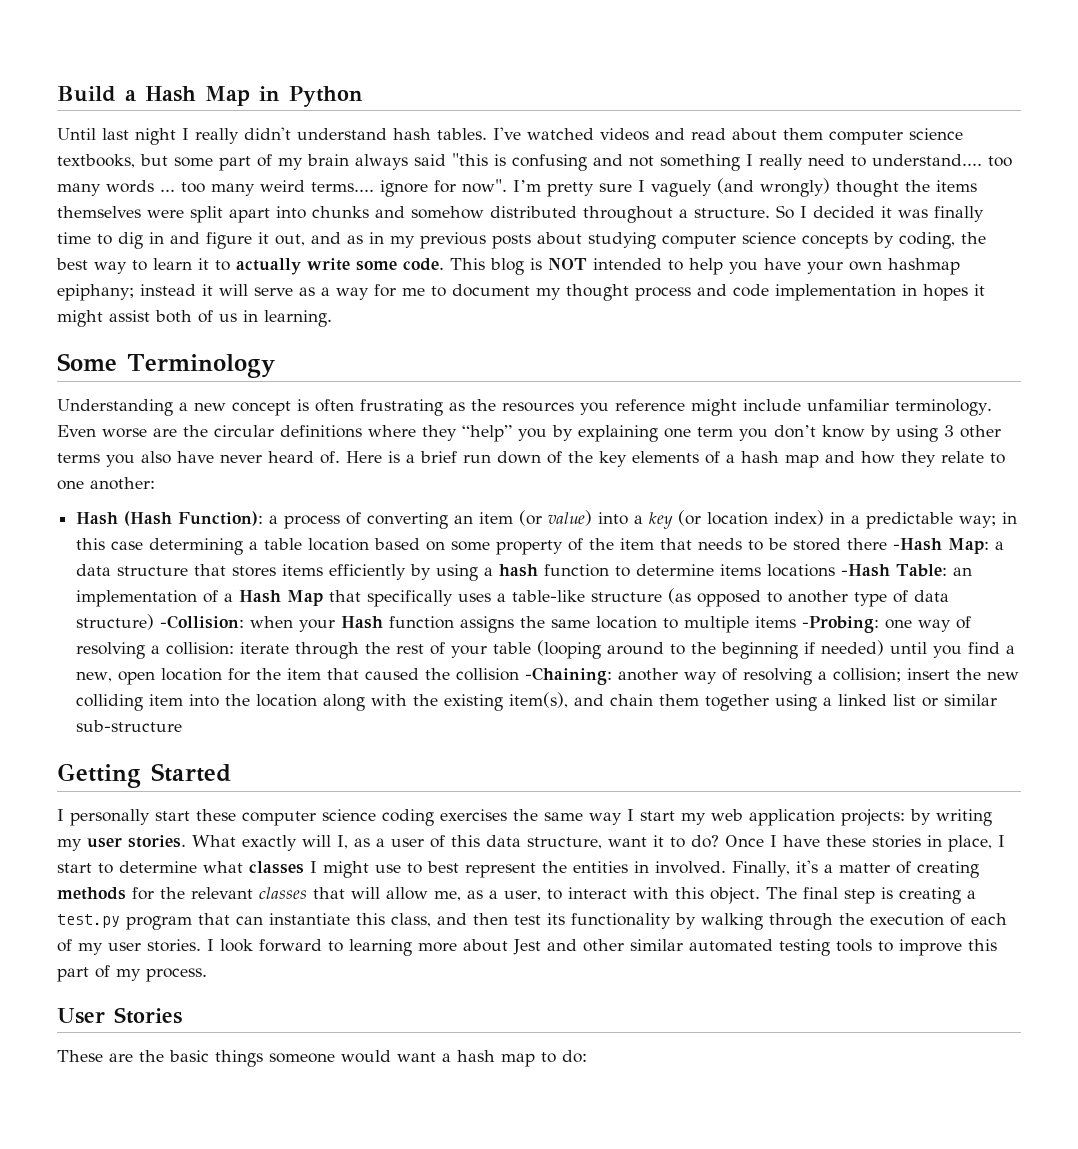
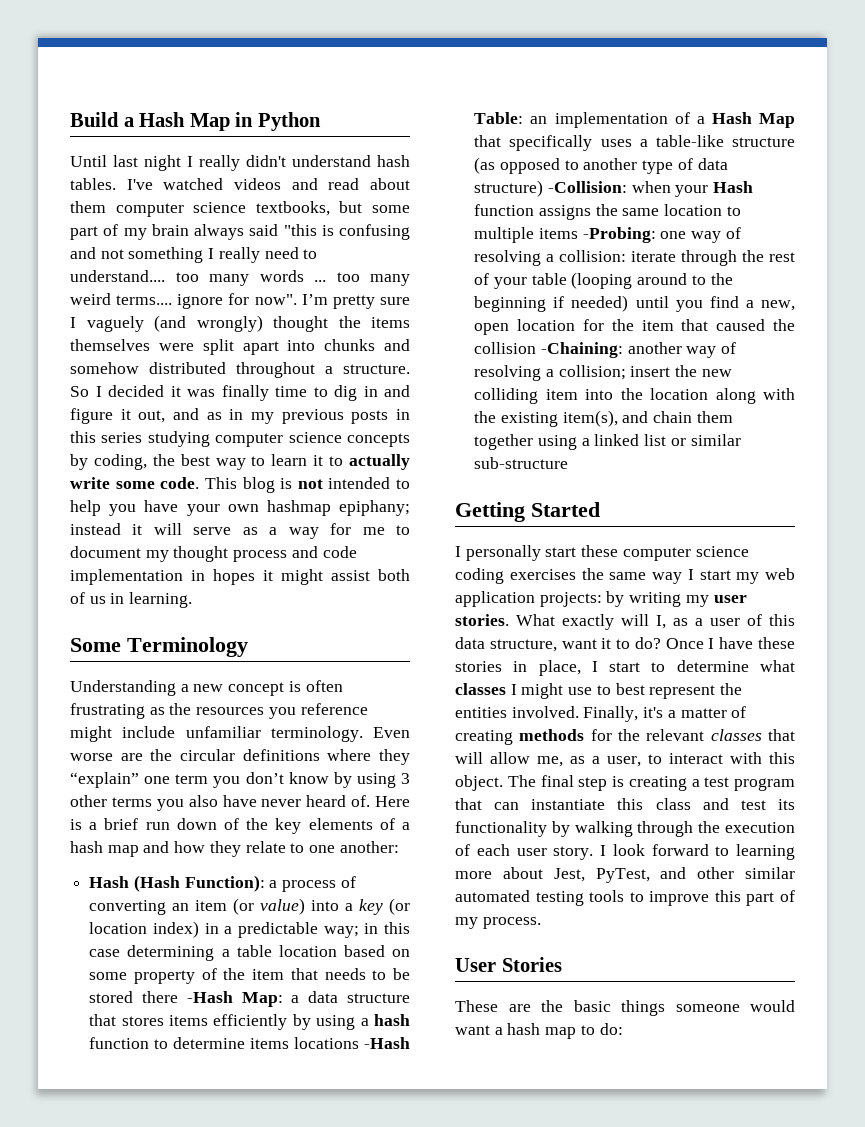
- So I decided it was finally time to dig in and figure it out, and as in my previous posts about studying computer science concepts by coding, the best way to learn it to actually write some code.
+ So I decided it was finally time to dig in and figure it out, and as in my previous posts in this series studying computer science concepts by coding, the best way to learn it to actually write some code.
- This blog is NOT intended to help you have your own hashmap epiphany; instead it will serve as a way for me to document my thought process and code implementation in hopes it might assist both of us in learning.
+ This blog is not intended to help you have your own hashmap epiphany; instead it will serve as a way for me to document my thought process and code implementation in hopes it might assist both of us in learning.
- Even worse are the circular definitions where they “help” you by explaining one term you don’t know by using 3 other terms you also have never heard of.
+ Even worse are the circular definitions where they “explain” one term you don’t know by using 3 other terms you also have never heard of.
- Once I have these stories in place, I start to determine what classes I might use to best represent the entities in involved.
+ Once I have these stories in place, I start to determine what classes I might use to best represent the entities involved.
- The final step is creating a test.py program that can instantiate this class, and then test its functionality by walking through the execution of each of my user stories.
+ The final step is creating a test program that can instantiate this class and test its functionality by walking through the execution of each user story.
- I look forward to learning more about Jest and other similar automated testing tools to improve this part of my process.
+ I look forward to learning more about Jest, PyTest, and other similar automated testing tools to improve this part of my process.

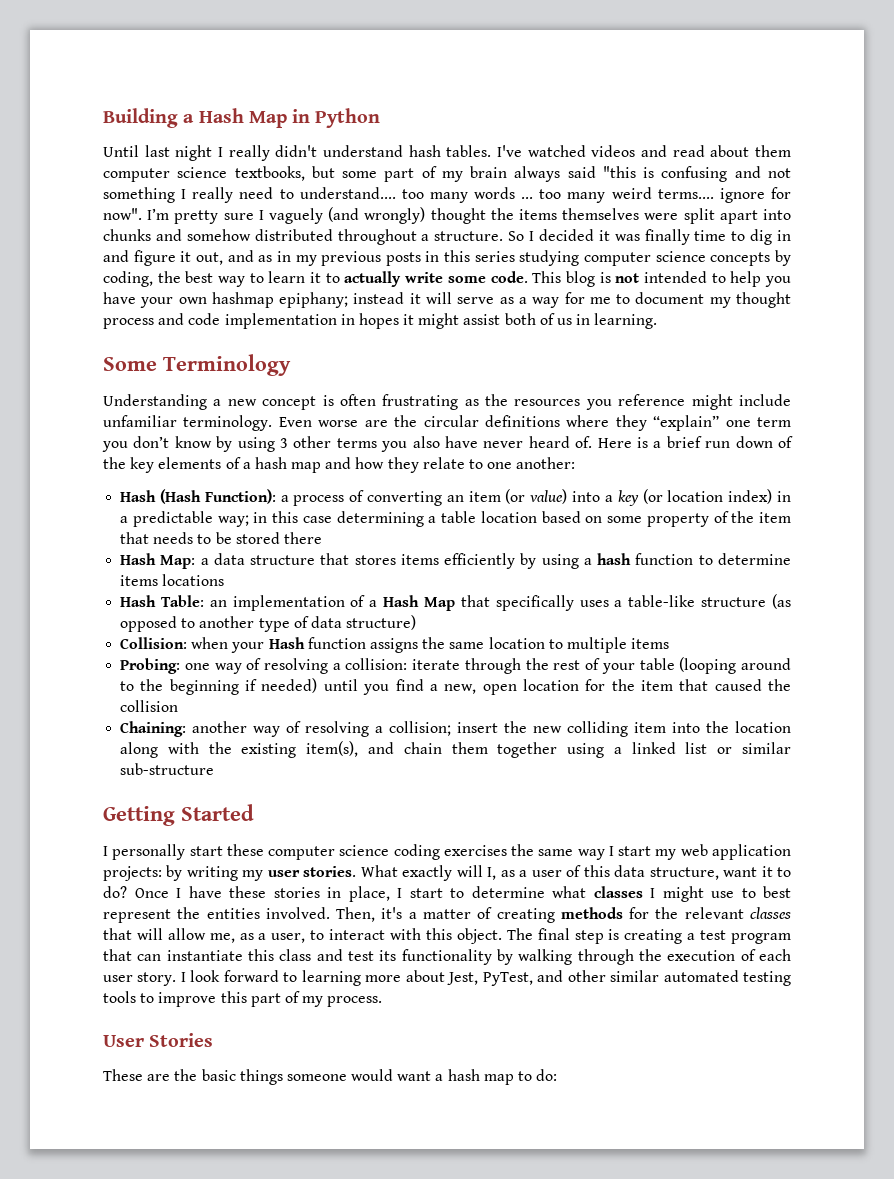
- Build a Hash Map in Python
+ Building a Hash Map in Python
- in this case determining a table location based on some property of the item that needs to be stored there -Hash Map:
+ in this case determining a table location based on some property of the item that needs to be stored there
+ Hash Map:
- a data structure that stores items efficiently by using a hash function to determine items locations -Hash Table:
+ a data structure that stores items efficiently by using a hash function to determine items locations
+ Hash Table:
- an implementation of a Hash Map that specifically uses a table-like structure (as opposed to another type of data structure) -Collision:
+ an implementation of a Hash Map that specifically uses a table-like structure (as opposed to another type of data structure)
+ Collision:
- when your Hash function assigns the same location to multiple items -Probing:
+ when your Hash function assigns the same location to multiple items
+ Probing:
- iterate through the rest of your table (looping around to the beginning if needed) until you find a new, open location for the item that caused the collision -Chaining:
+ iterate through the rest of your table (looping around to the beginning if needed) until you find a new, open location for the item that caused the collision
+ Chaining:
- Finally, it's a matter of creating methods for the relevant classes that will allow me, as a user, to interact with this object.
+ Then, it's a matter of creating methods for the relevant classes that will allow me, as a user, to interact with this object.

